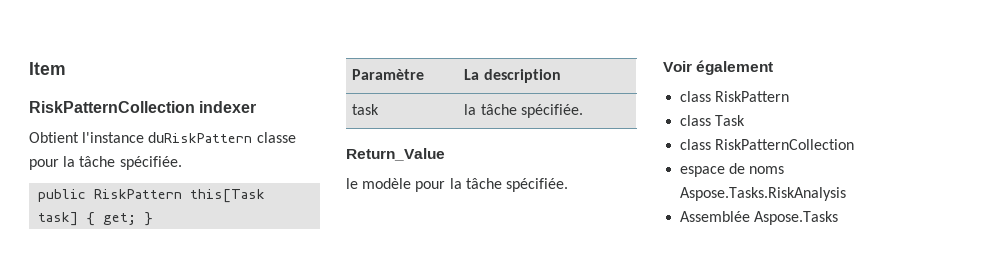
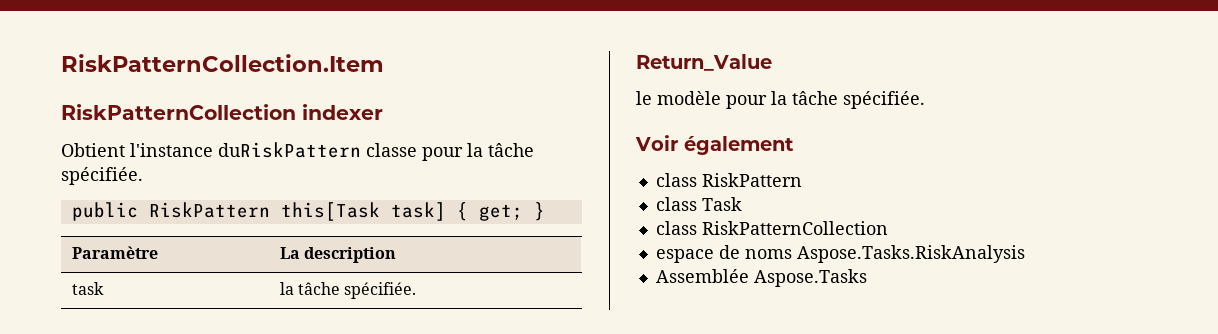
- Item
+ RiskPatternCollection.Item

